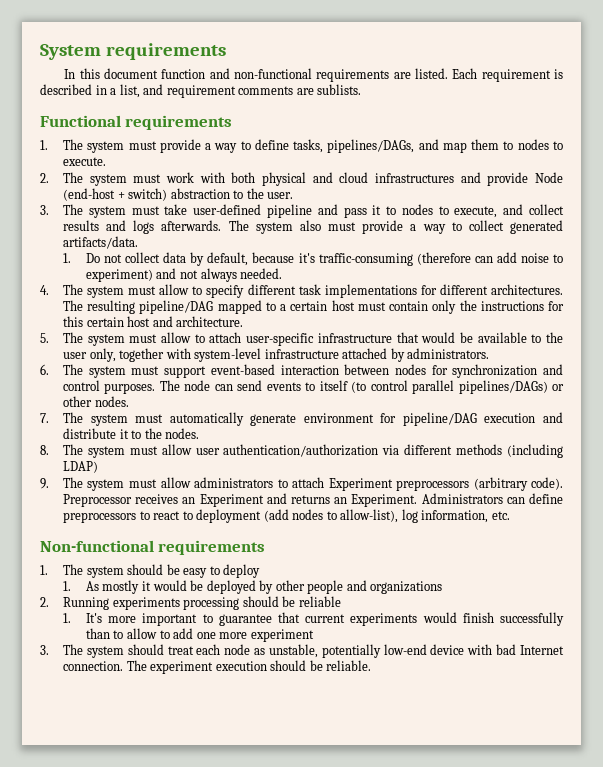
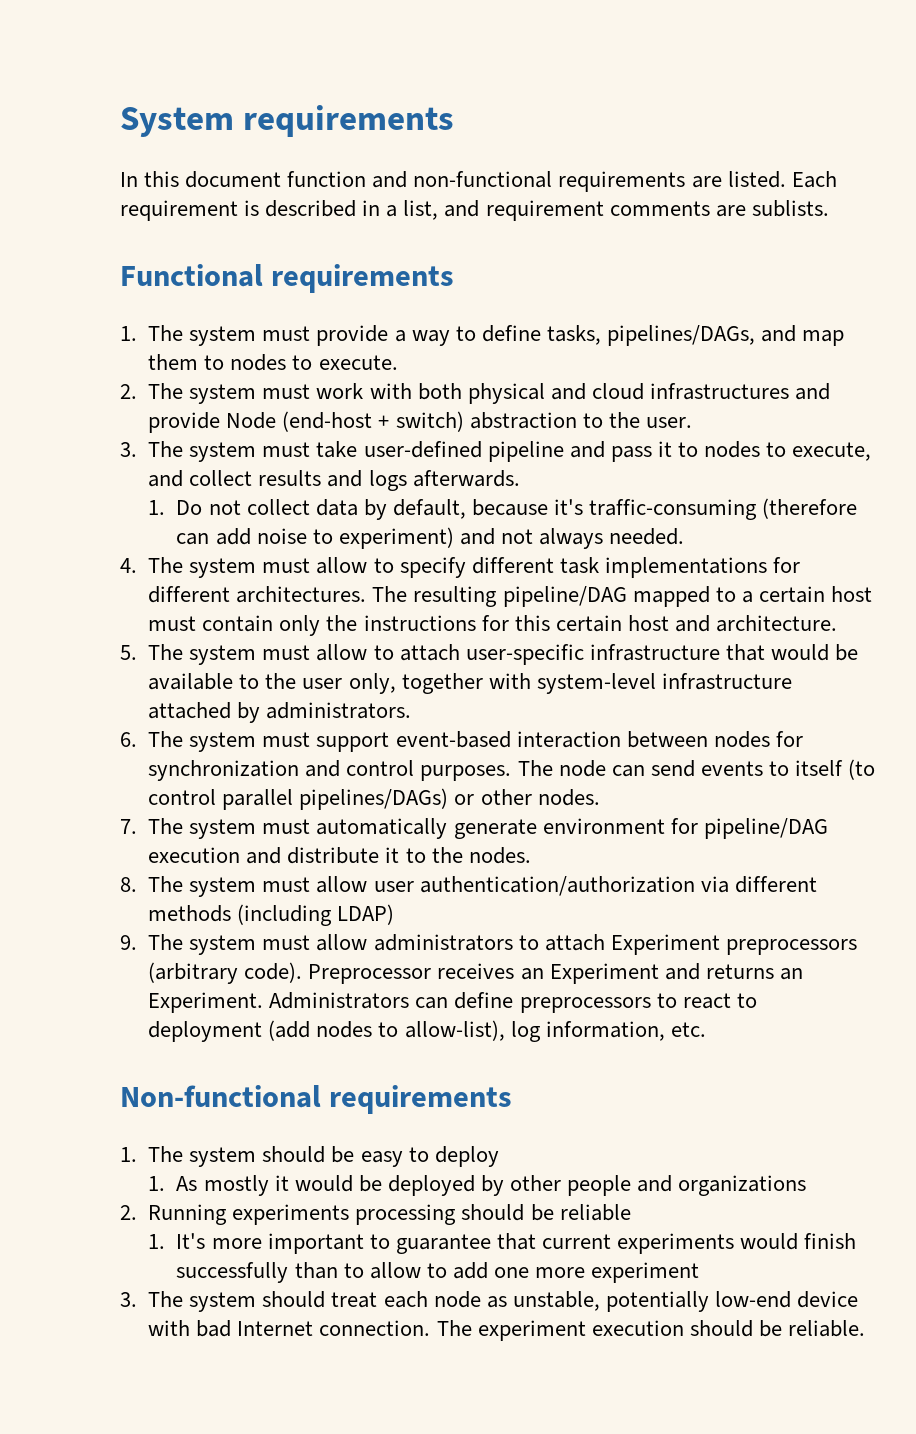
- The system also must provide a way to collect generated artifacts/data.

